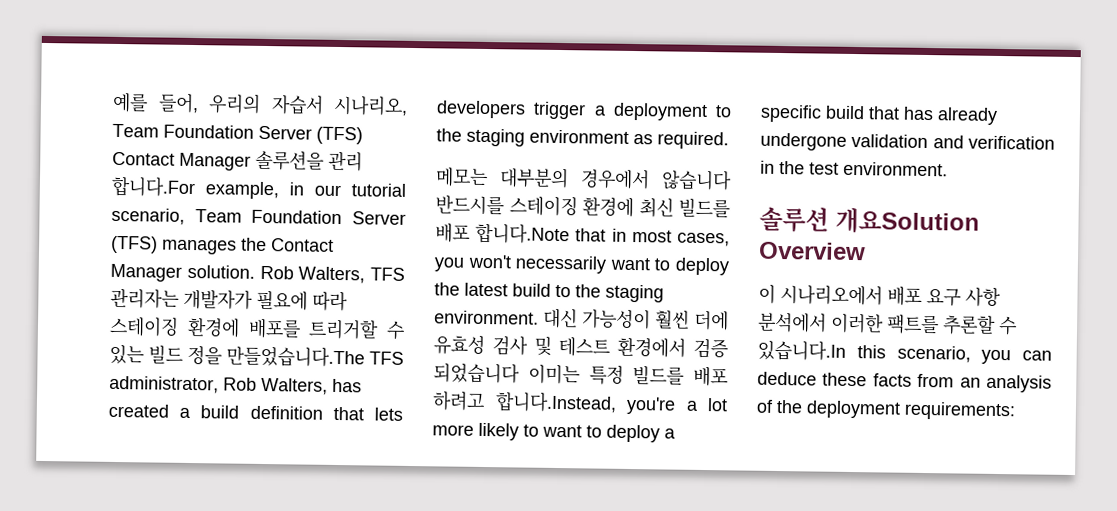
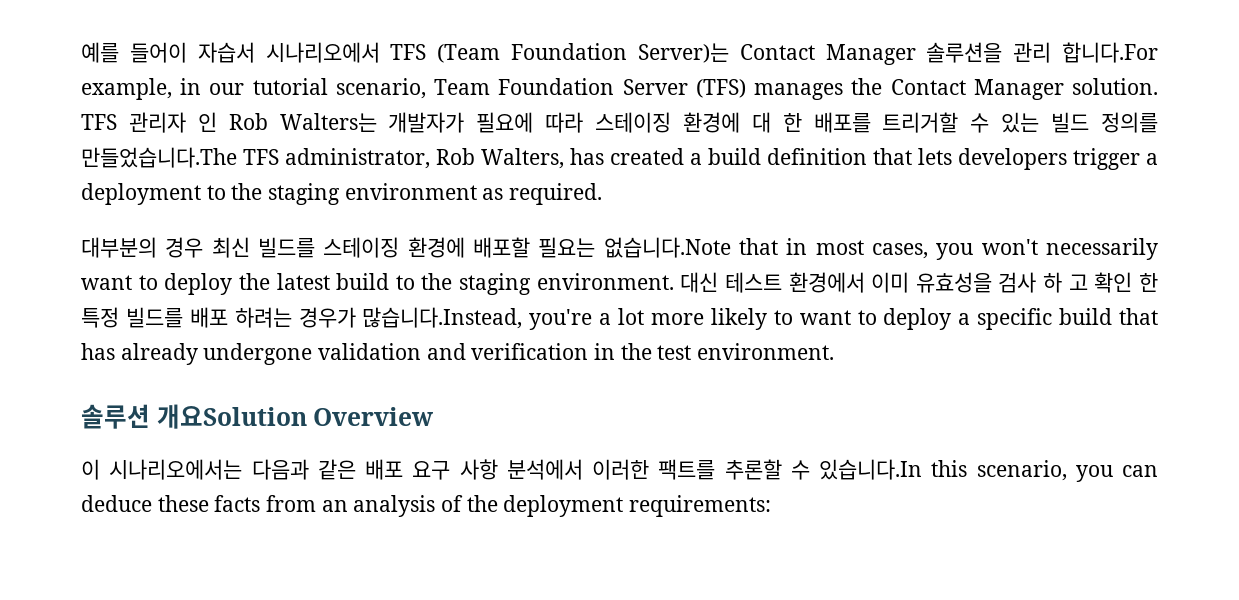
- 예를 들어, 우리의 자습서 시나리오, Team Foundation Server (TFS) Contact Manager 솔루션을 관리 합니다.For example, in our tutorial scenario, Team Foundation Server (TFS) manages the Contact Manager solution.
+ 예를 들어이 자습서 시나리오에서 TFS (Team Foundation Server)는 Contact Manager 솔루션을 관리 합니다.For example, in our tutorial scenario, Team Foundation Server (TFS) manages the Contact Manager solution.
- Rob Walters, TFS 관리자는 개발자가 필요에 따라 스테이징 환경에 배포를 트리거할 수 있는 빌드 정을 만들었습니다.The TFS administrator, Rob Walters, has created a build definition that lets developers trigger a deployment to the staging environment as required.
+ TFS 관리자 인 Rob Walters는 개발자가 필요에 따라 스테이징 환경에 대 한 배포를 트리거할 수 있는 빌드 정의를 만들었습니다.The TFS administrator, Rob Walters, has created a build definition that lets developers trigger a deployment to the staging environment as required.
- 메모는 대부분의 경우에서 않습니다 반드시를 스테이징 환경에 최신 빌드를 배포 합니다.Note that in most cases, you won't necessarily want to deploy the latest build to the staging environment.
+ 대부분의 경우 최신 빌드를 스테이징 환경에 배포할 필요는 없습니다.Note that in most cases, you won't necessarily want to deploy the latest build to the staging environment.
- 대신 가능성이 훨씬 더에 유효성 검사 및 테스트 환경에서 검증 되었습니다 이미는 특정 빌드를 배포 하려고 합니다.Instead, you're a lot more likely to want to deploy a specific build that has already undergone validation and verification in the test environment.
+ 대신 테스트 환경에서 이미 유효성을 검사 하 고 확인 한 특정 빌드를 배포 하려는 경우가 많습니다.Instead, you're a lot more likely to want to deploy a specific build that has already undergone validation and verification in the test environment.
- 이 시나리오에서 배포 요구 사항 분석에서 이러한 팩트를 추론할 수 있습니다.In this scenario, you can deduce these facts from an analysis of the deployment requirements:
+ 이 시나리오에서는 다음과 같은 배포 요구 사항 분석에서 이러한 팩트를 추론할 수 있습니다.In this scenario, you can deduce these facts from an analysis of the deployment requirements:

